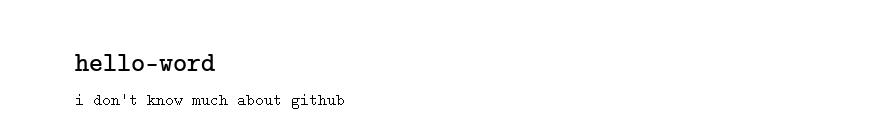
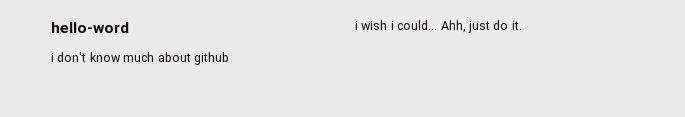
+ i wish i could... Ahh, just do it.

